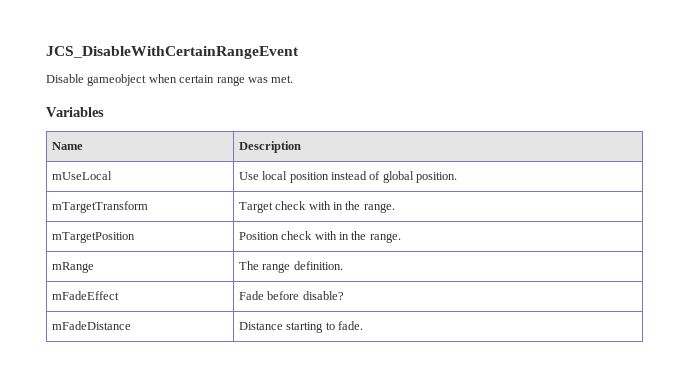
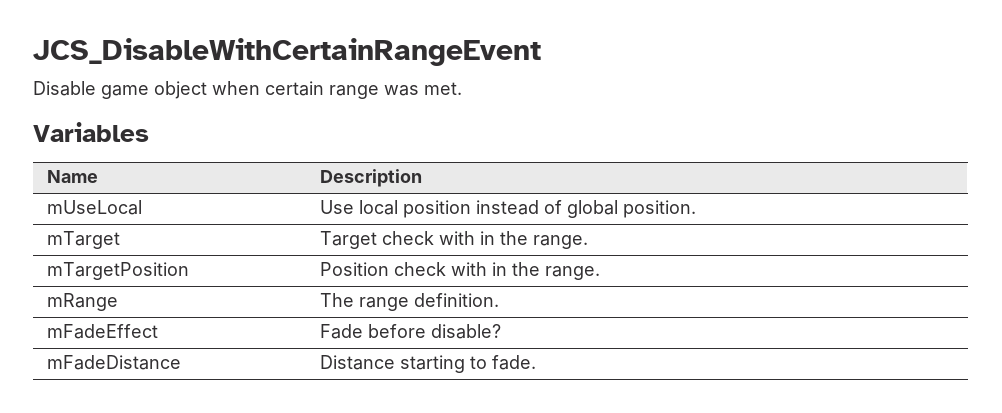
- Disable gameobject when certain range was met.
+ Disable game object when certain range was met.
- mTargetTransform | Target check with in the range.
+ mTarget | Target check with in the range.

